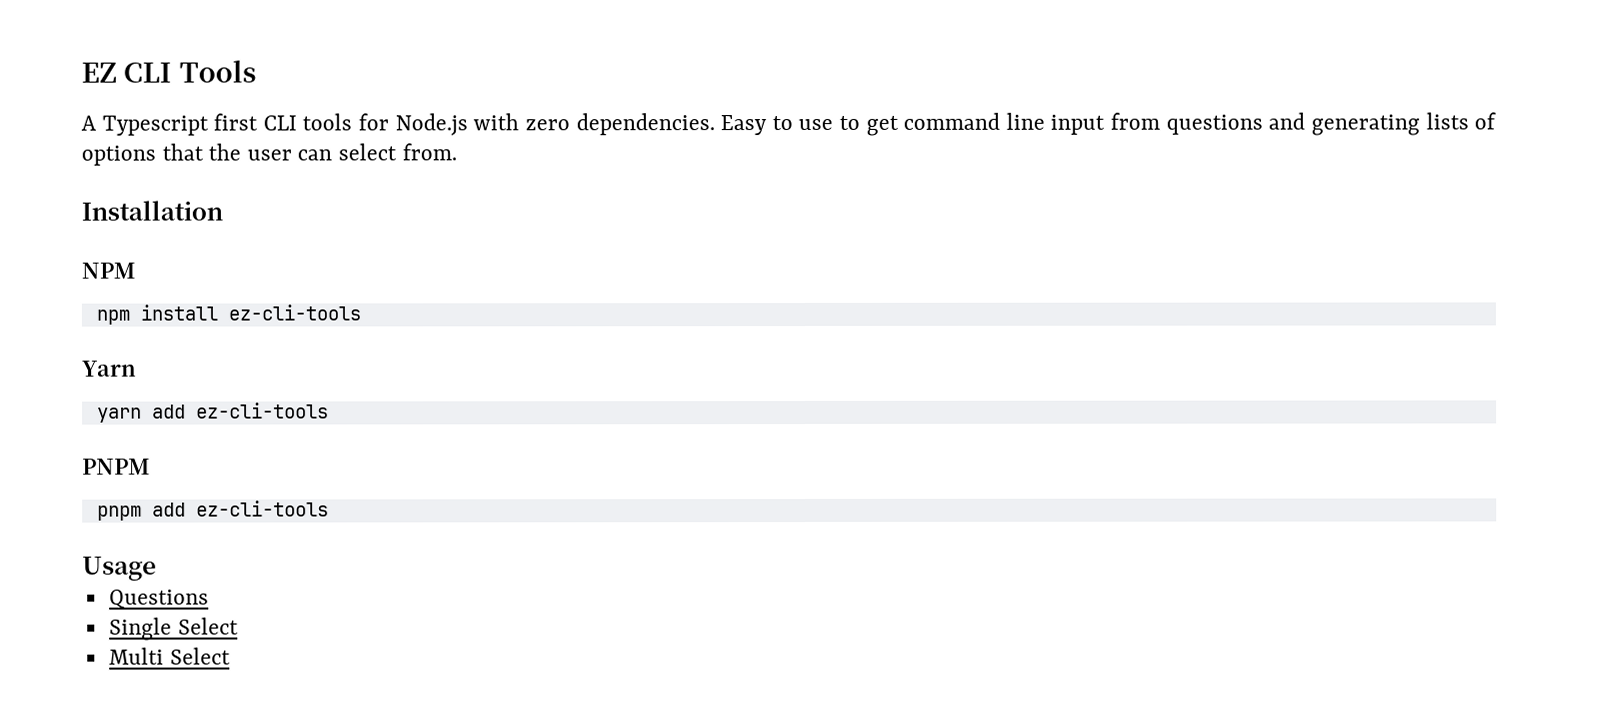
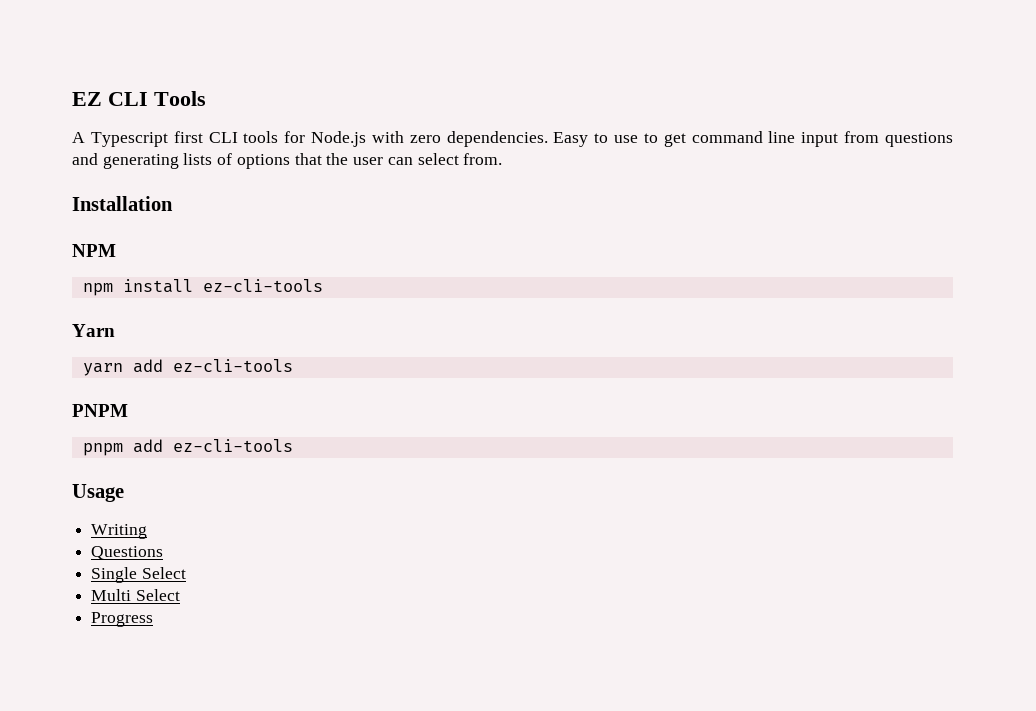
+ Writing
+ Progress

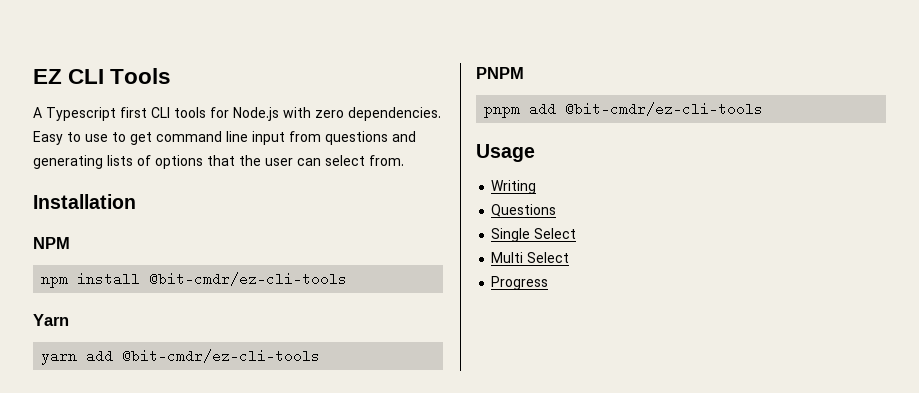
- npm install ez-cli-tools
+ npm install @bit-cmdr/ez-cli-tools
- yarn add ez-cli-tools
+ yarn add @bit-cmdr/ez-cli-tools
- pnpm add ez-cli-tools
+ pnpm add @bit-cmdr/ez-cli-tools

